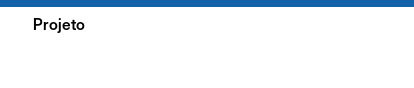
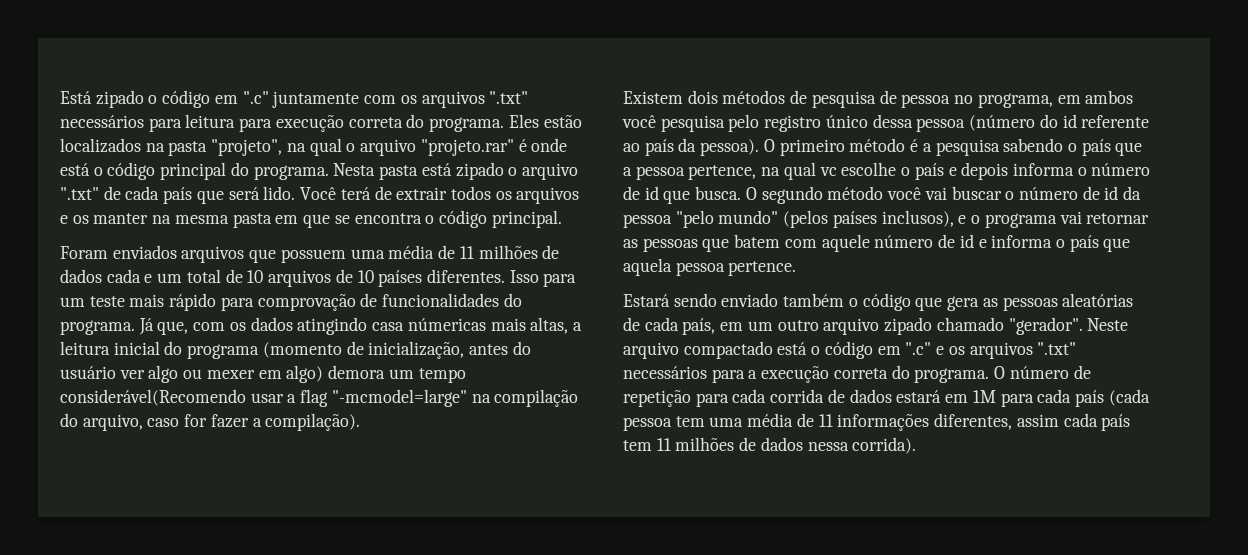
- Projeto
+ Está zipado o código em ".c" juntamente com os arquivos ".txt" necessários para leitura para execução correta do programa. Eles estão localizados na pasta "projeto", na qual o arquivo "projeto.rar" é onde está o código principal do programa. Nesta pasta está zipado o arquivo ".txt" de cada país que será lido. Você terá de extrair todos os arquivos e os manter na mesma pasta em que se encontra o código principal.
+ Foram enviados arquivos que possuem uma média de 11 milhões de dados cada e um total de 10 arquivos de 10 países diferentes. Isso para um teste mais rápido para comprovação de funcionalidades do programa. Já que, com os dados atingindo casa númericas mais altas, a leitura inicial do programa (momento de inicialização, antes do usuário ver algo ou mexer em algo) demora um tempo considerável(Recomendo usar a flag "-mcmodel=large" na compilação do arquivo, caso for fazer a compilação).
+ Existem dois métodos de pesquisa de pessoa no programa, em ambos você pesquisa pelo registro único dessa pessoa (número do id referente ao país da pessoa). O primeiro método é a pesquisa sabendo o país que a pessoa pertence, na qual vc escolhe o país e depois informa o número de id que busca. O segundo método você vai buscar o número de id da pessoa "pelo mundo" (pelos países inclusos), e o programa vai retornar as pessoas que batem com aquele número de id e informa o país que aquela pessoa pertence.
+ Estará sendo enviado também o código que gera as pessoas aleatórias de cada país, em um outro arquivo zipado chamado "gerador". Neste arquivo compactado está o código em ".c" e os arquivos ".txt" necessários para a execução correta do programa. O número de repetição para cada corrida de dados estará em 1M para cada país (cada pessoa tem uma média de 11 informações diferentes, assim cada país tem 11 milhões de dados nessa corrida).

